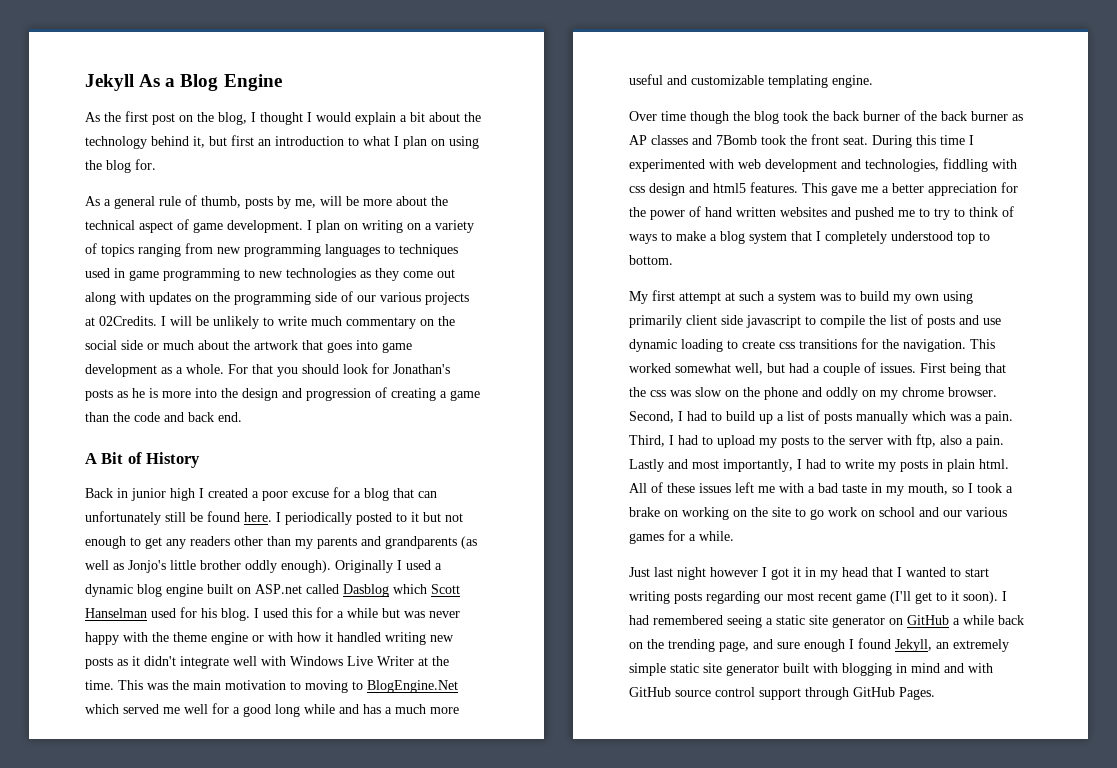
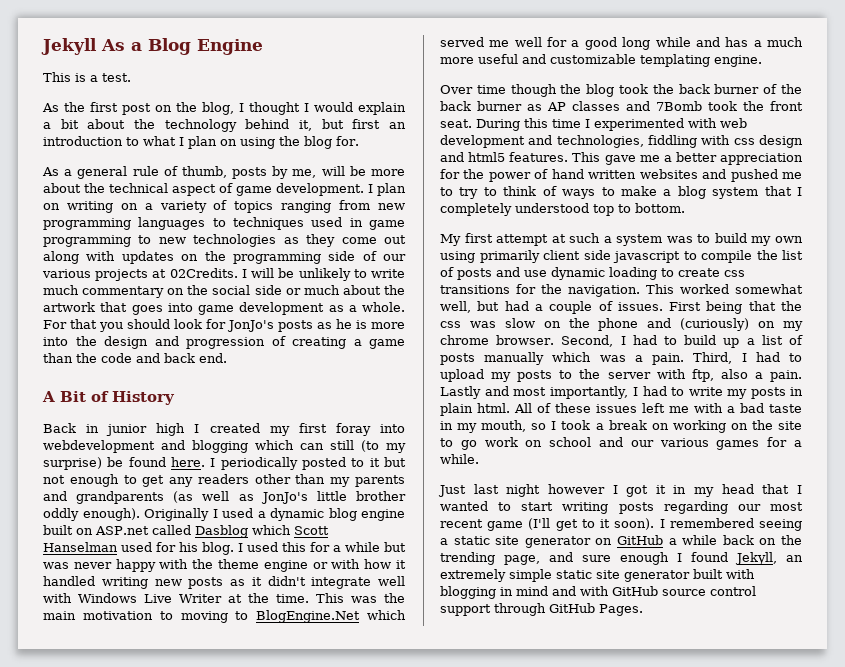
+ This is a test.
- For that you should look for Jonathan's posts as he is more into the design and progression of creating a game than the code and back end.
+ For that you should look for JonJo's posts as he is more into the design and progression of creating a game than the code and back end.
- Back in junior high I created a poor excuse for a blog that can unfortunately still be found here.
+ Back in junior high I created my first foray into webdevelopment and blogging which can still (to my surprise) be found here.
- I periodically posted to it but not enough to get any readers other than my parents and grandparents (as well as Jonjo's little brother oddly enough).
+ I periodically posted to it but not enough to get any readers other than my parents and grandparents (as well as JonJo's little brother oddly enough).
- First being that the css was slow on the phone and oddly on my chrome browser.
+ First being that the css was slow on the phone and (curiously) on my chrome browser.
- All of these issues left me with a bad taste in my mouth, so I took a brake on working on the site to go work on school and our various games for a while.
+ All of these issues left me with a bad taste in my mouth, so I took a break on working on the site to go work on school and our various games for a while.
- I had remembered seeing a static site generator on GitHub a while back on the trending page, and sure enough I found Jekyll, an extremely simple static site generator built with blogging in mind and with GitHub source control support through GitHub Pages.
+ I remembered seeing a static site generator on GitHub a while back on the trending page, and sure enough I found Jekyll, an extremely simple static site generator built with blogging in mind and with GitHub source control support through GitHub Pages.

